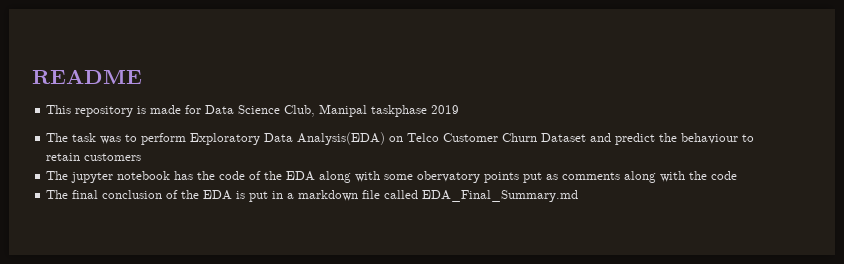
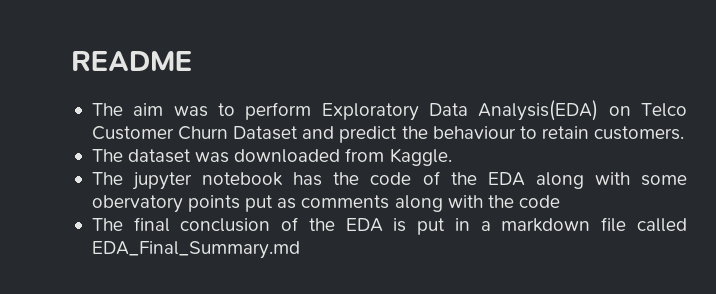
- This repository is made for Data Science Club, Manipal taskphase 2019
- The task was to perform Exploratory Data Analysis(EDA) on Telco Customer Churn Dataset and predict the behaviour to retain customers
+ The aim was to perform Exploratory Data Analysis(EDA) on Telco Customer Churn Dataset and predict the behaviour to retain customers.
+ The dataset was downloaded from Kaggle.

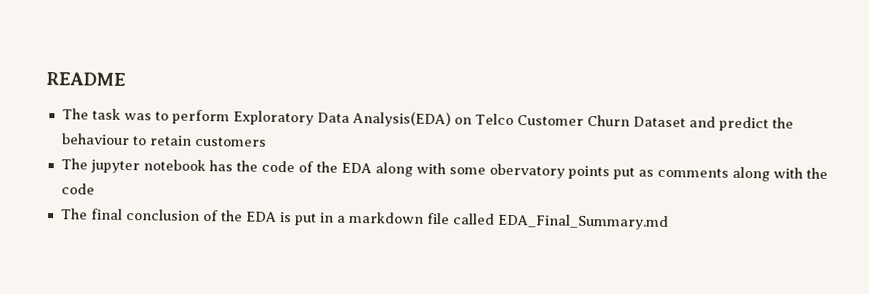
- The aim was to perform Exploratory Data Analysis(EDA) on Telco Customer Churn Dataset and predict the behaviour to retain customers.
- The dataset was downloaded from Kaggle.
+ The task was to perform Exploratory Data Analysis(EDA) on Telco Customer Churn Dataset and predict the behaviour to retain customers

